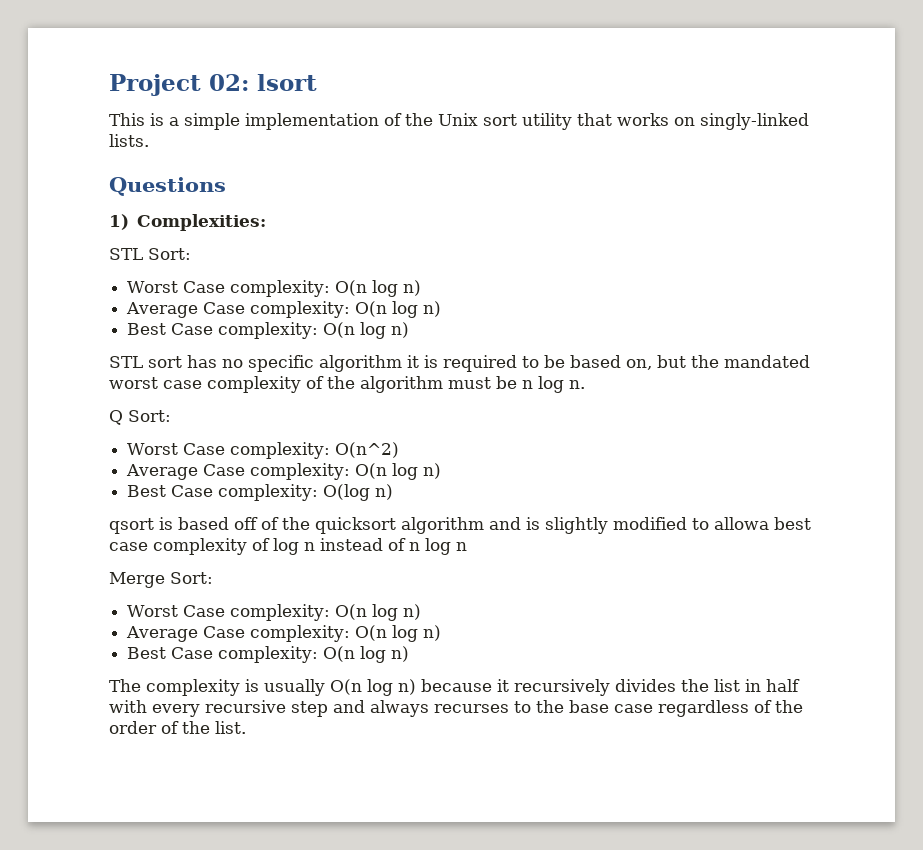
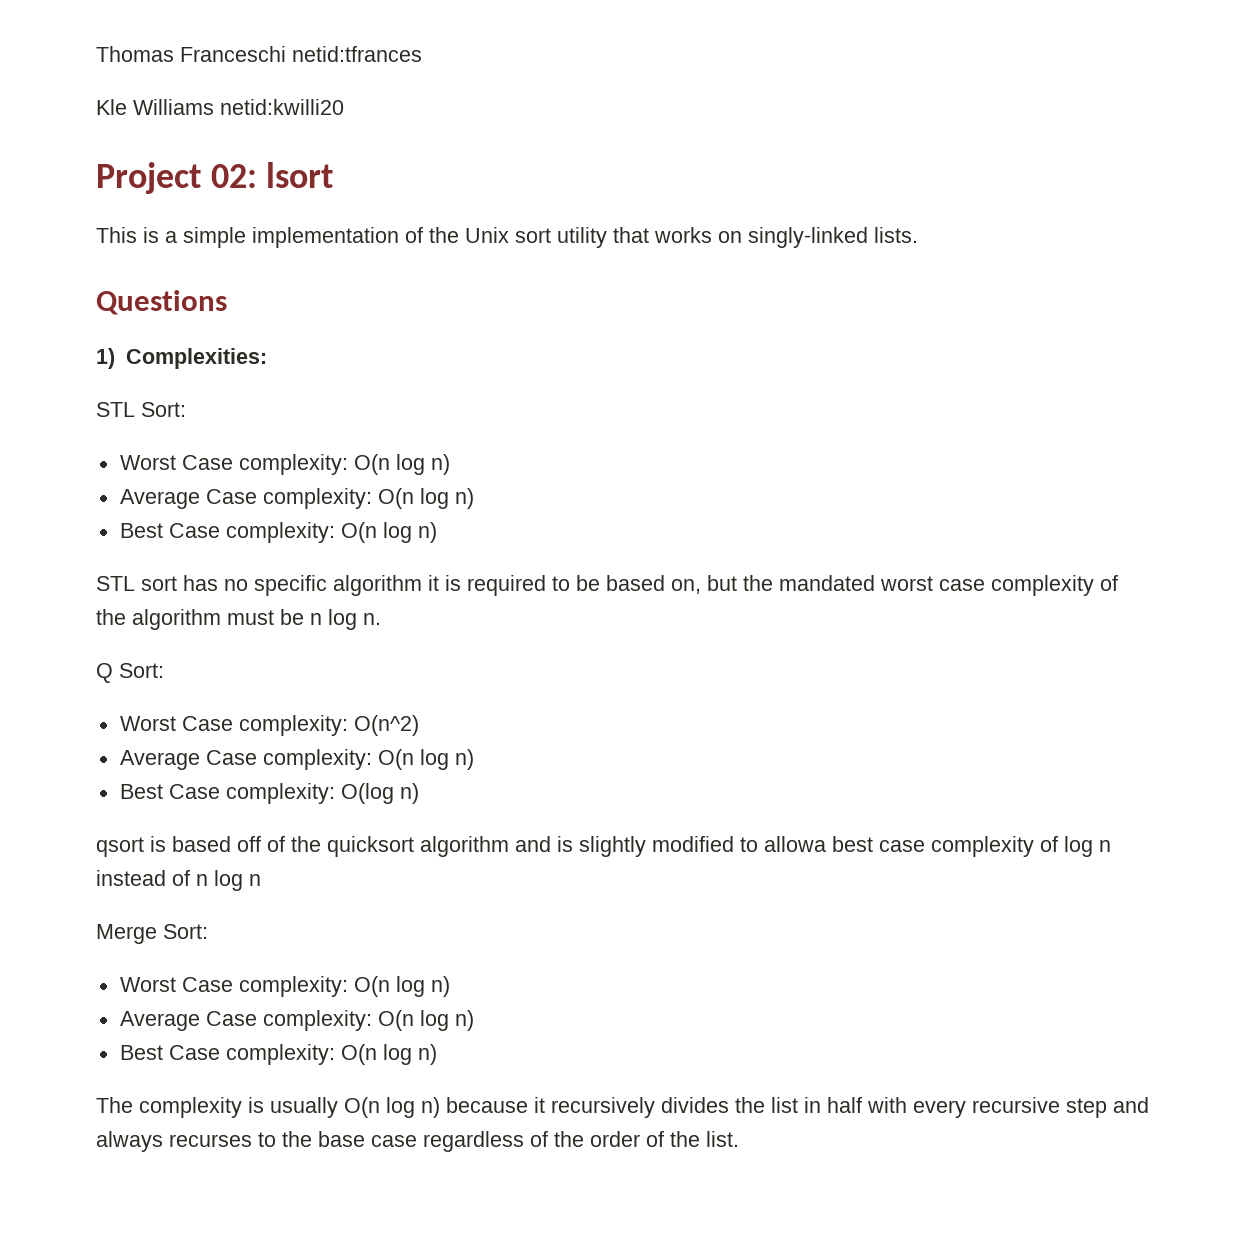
+ Thomas Franceschi netid:tfrances
+ Kle Williams netid:kwilli20

